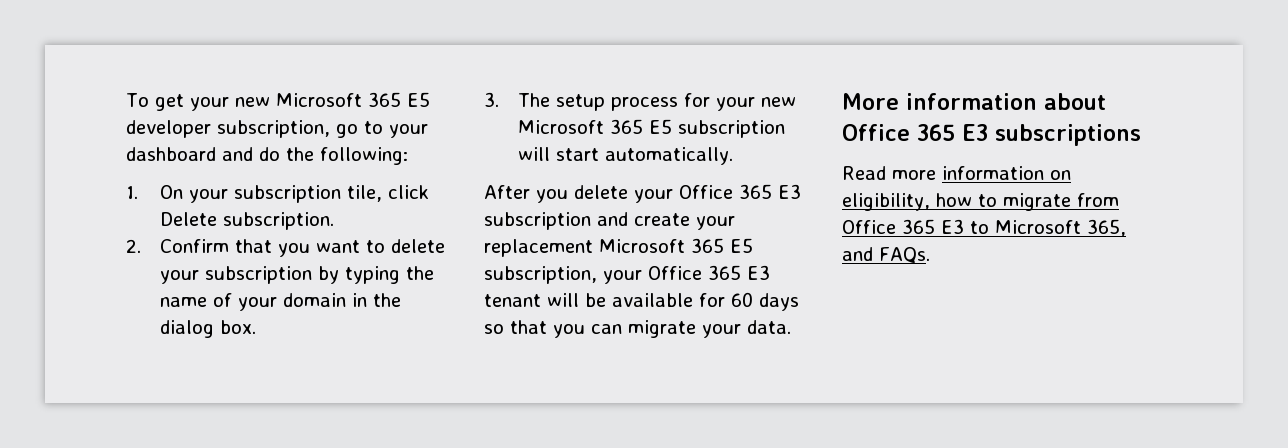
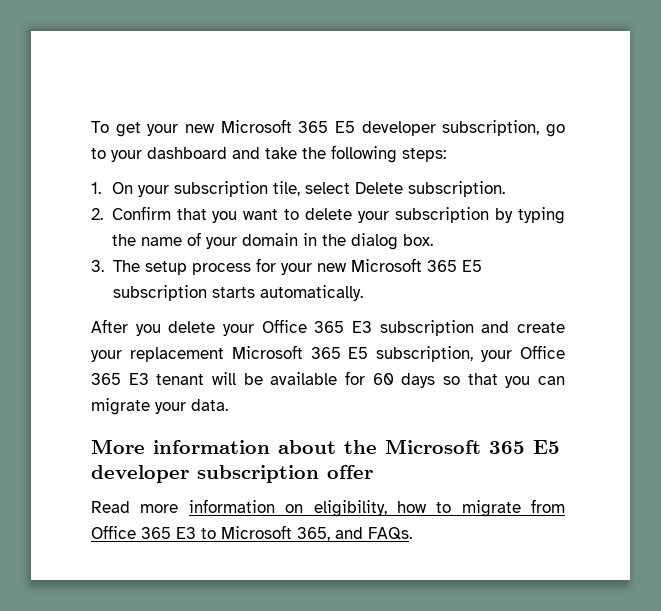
- To get your new Microsoft 365 E5 developer subscription, go to your dashboard and do the following:
+ To get your new Microsoft 365 E5 developer subscription, go to your dashboard and take the following steps:
- 1. On your subscription tile, click Delete subscription.
+ 1. On your subscription tile, select Delete subscription.
- 3. The setup process for your new Microsoft 365 E5 subscription will start automatically.
+ 3. The setup process for your new Microsoft 365 E5 subscription starts automatically.
- More information about Office 365 E3 subscriptions
+ More information about the Microsoft 365 E5 developer subscription offer

